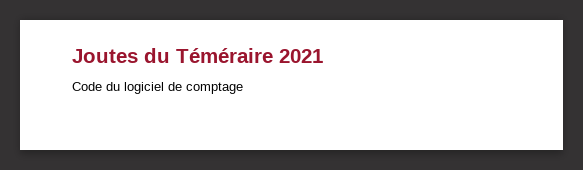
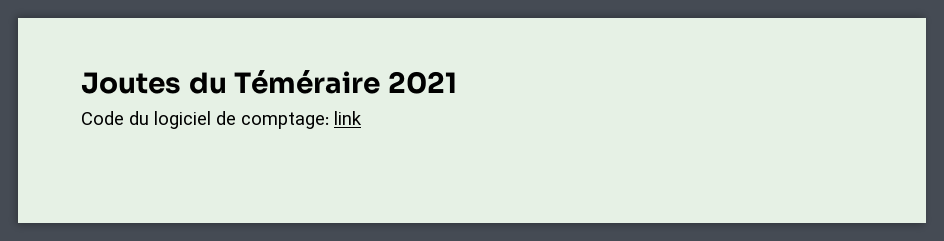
- Code du logiciel de comptage
+ Code du logiciel de comptage: link

